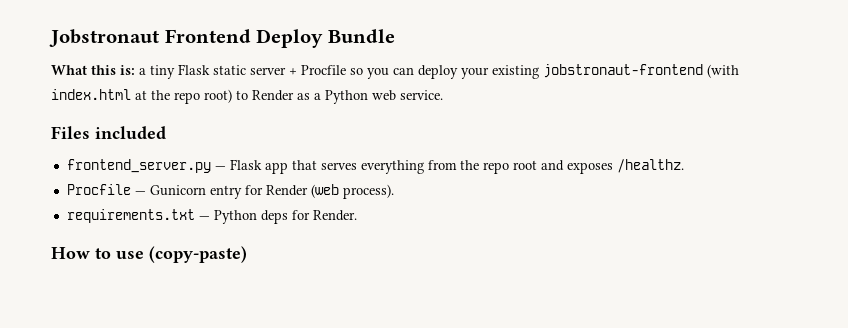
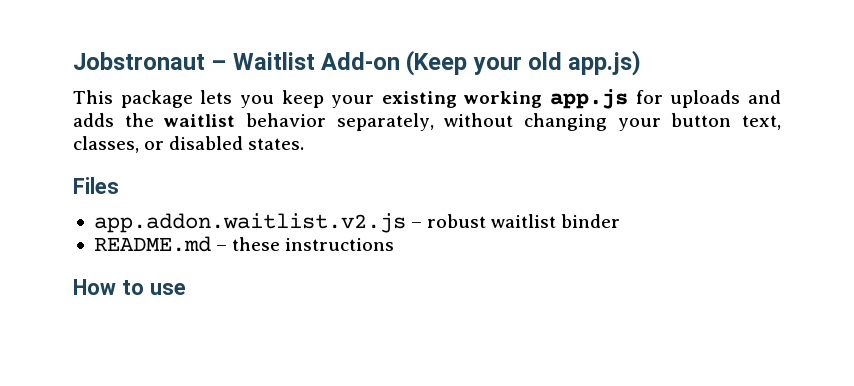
- Jobstronaut Frontend Deploy Bundle
- What this is: a tiny Flask static server + Procfile so you can deploy your existing jobstronaut-frontend (with index.html at the repo root) to Render as a Python web service.
- Files included
- frontend_server.py — Flask app that serves everything from the repo root and exposes /healthz.
- Procfile — Gunicorn entry for Render (web process).
- requirements.txt — Python deps for Render.
+ Jobstronaut – Waitlist Add-on (Keep your old app.js)
+ This package lets you keep your existing working app.js for uploads and adds the waitlist behavior separately, without changing your button text, classes, or disabled states.
+ Files
+ app.addon.waitlist.v2.js – robust waitlist binder
+ README.md – these instructions
- How to use (copy‑paste)
+ How to use

